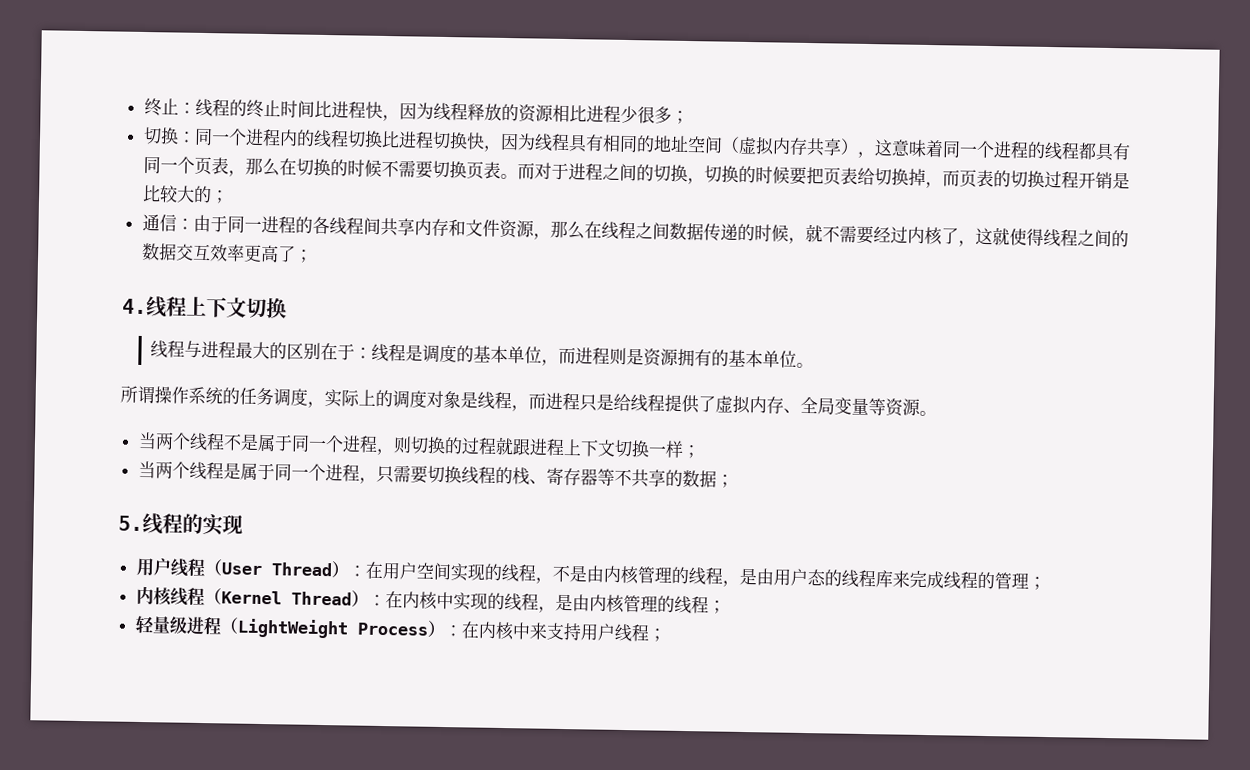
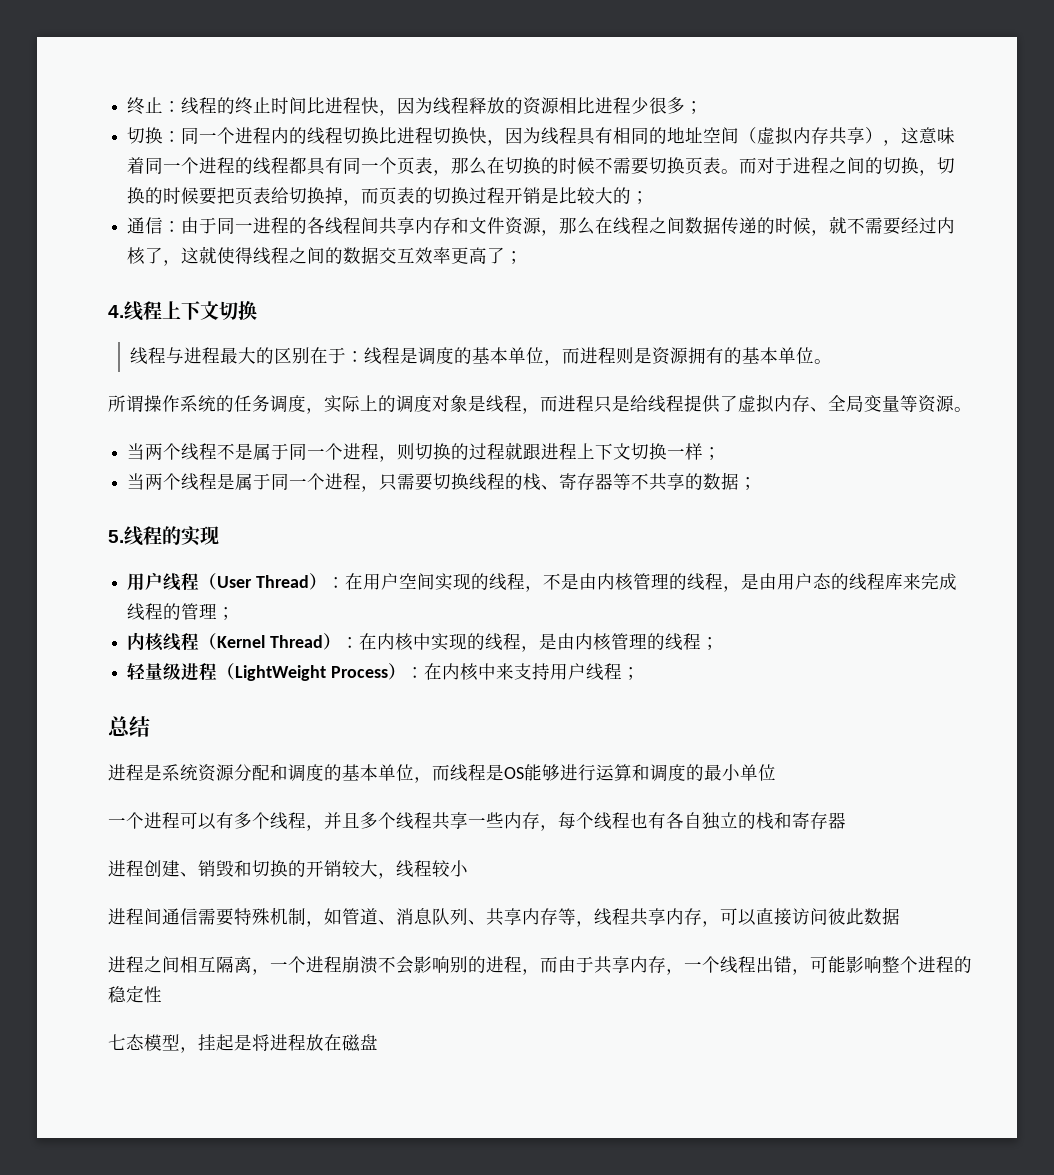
+ 总结
+ 进程是系统资源分配和调度的基本单位，而线程是OS能够进行运算和调度的最小单位
+ 一个进程可以有多个线程，并且多个线程共享一些内存，每个线程也有各自独立的栈和寄存器
+ 进程创建、销毁和切换的开销较大，线程较小
+ 进程间通信需要特殊机制，如管道、消息队列、共享内存等，线程共享内存，可以直接访问彼此数据
+ 进程之间相互隔离，一个进程崩溃不会影响别的进程，而由于共享内存，一个线程出错，可能影响整个进程的稳定性
+ 七态模型，挂起是将进程放在磁盘

